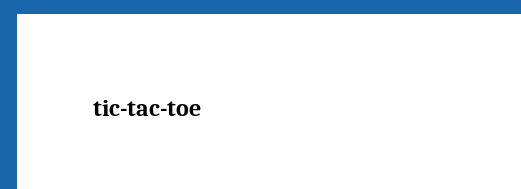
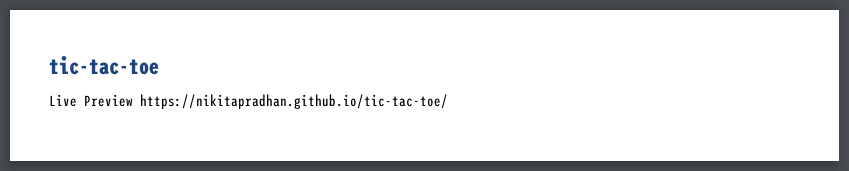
+ Live Preview https://nikitapradhan.github.io/tic-tac-toe/

